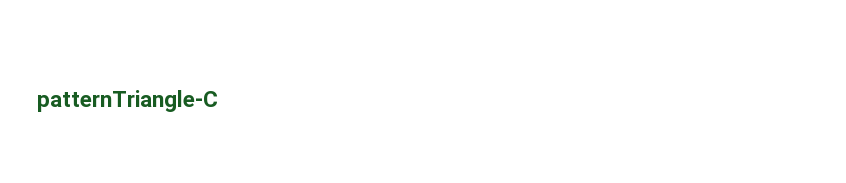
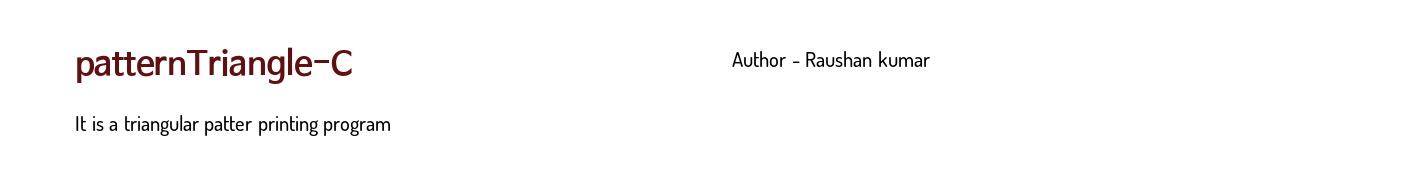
+ It is a triangular patter printing program
+ Author - Raushan kumar

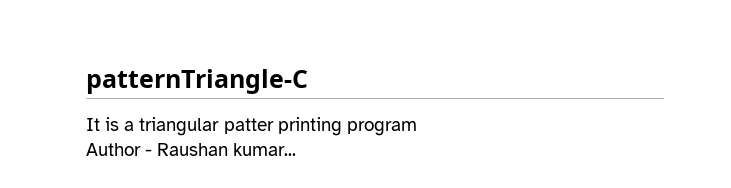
- Author - Raushan kumar
+ Author - Raushan kumar...

